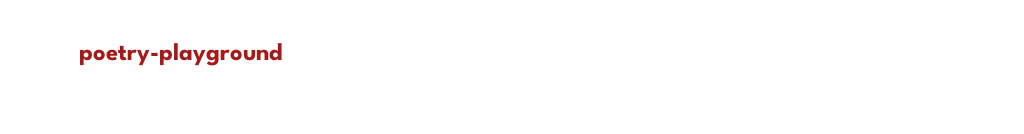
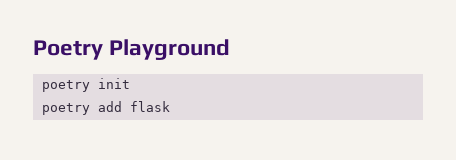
- poetry-playground
+ Poetry Playground
+ poetry init
+ poetry add flask

